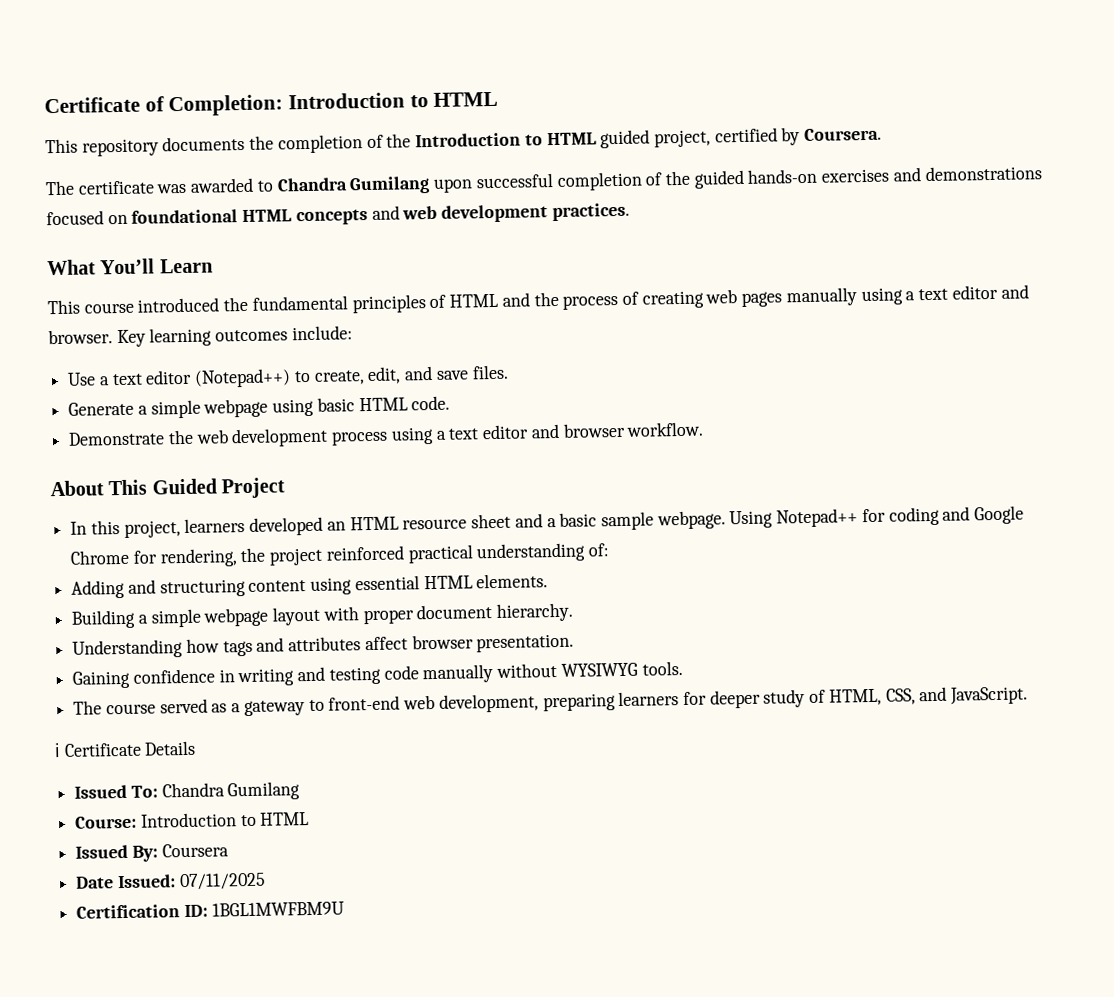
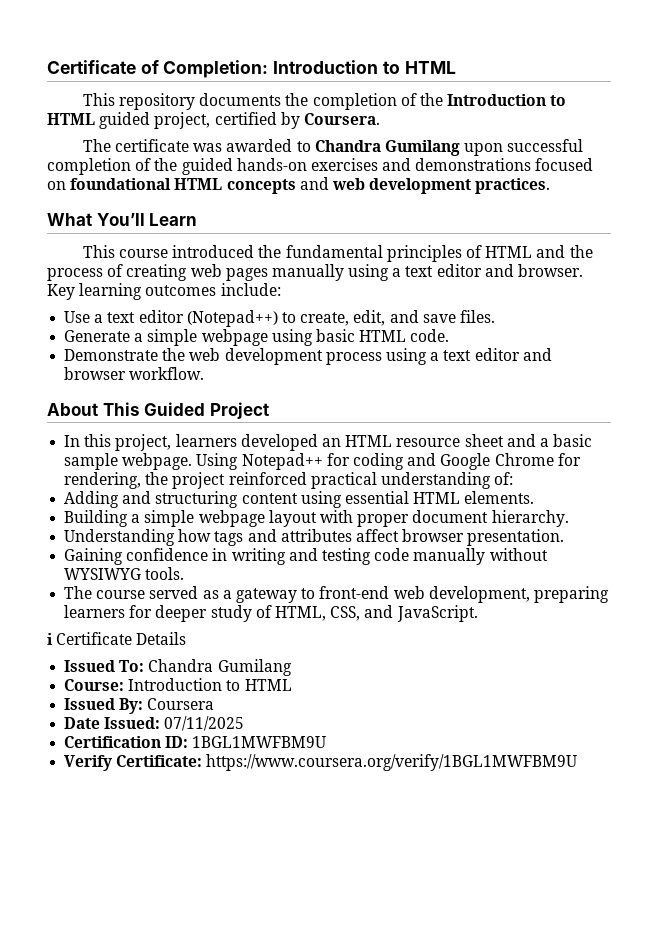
+ Verify Certificate: https://www.coursera.org/verify/1BGL1MWFBM9U

